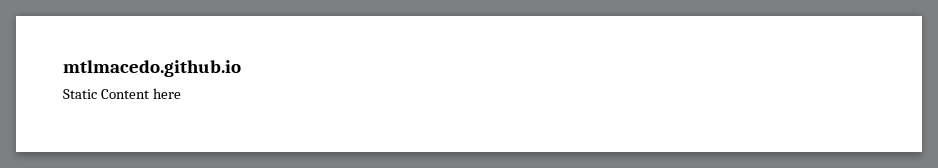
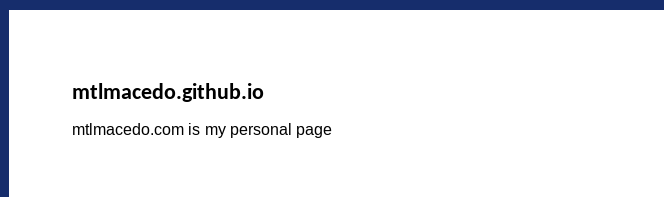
- Static Content here
+ mtlmacedo.com is my personal page

